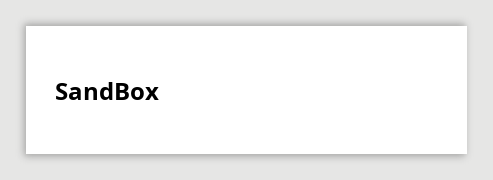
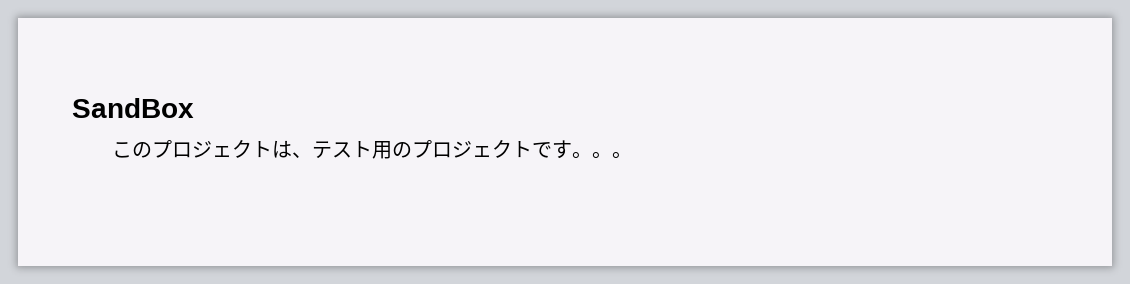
+ このプロジェクトは、テスト用のプロジェクトです。。。

